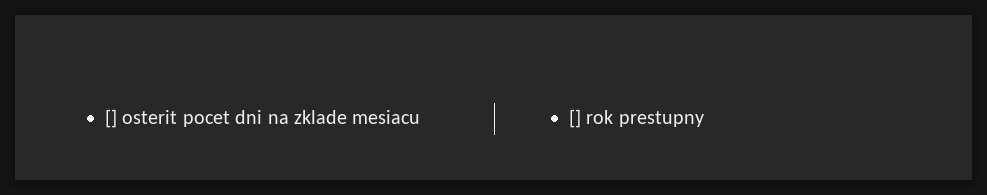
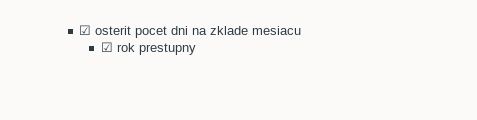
- [] osterit pocet dni na zklade mesiacu
+ ☑ osterit pocet dni na zklade mesiacu
- [] rok prestupny
+ ☑ rok prestupny

